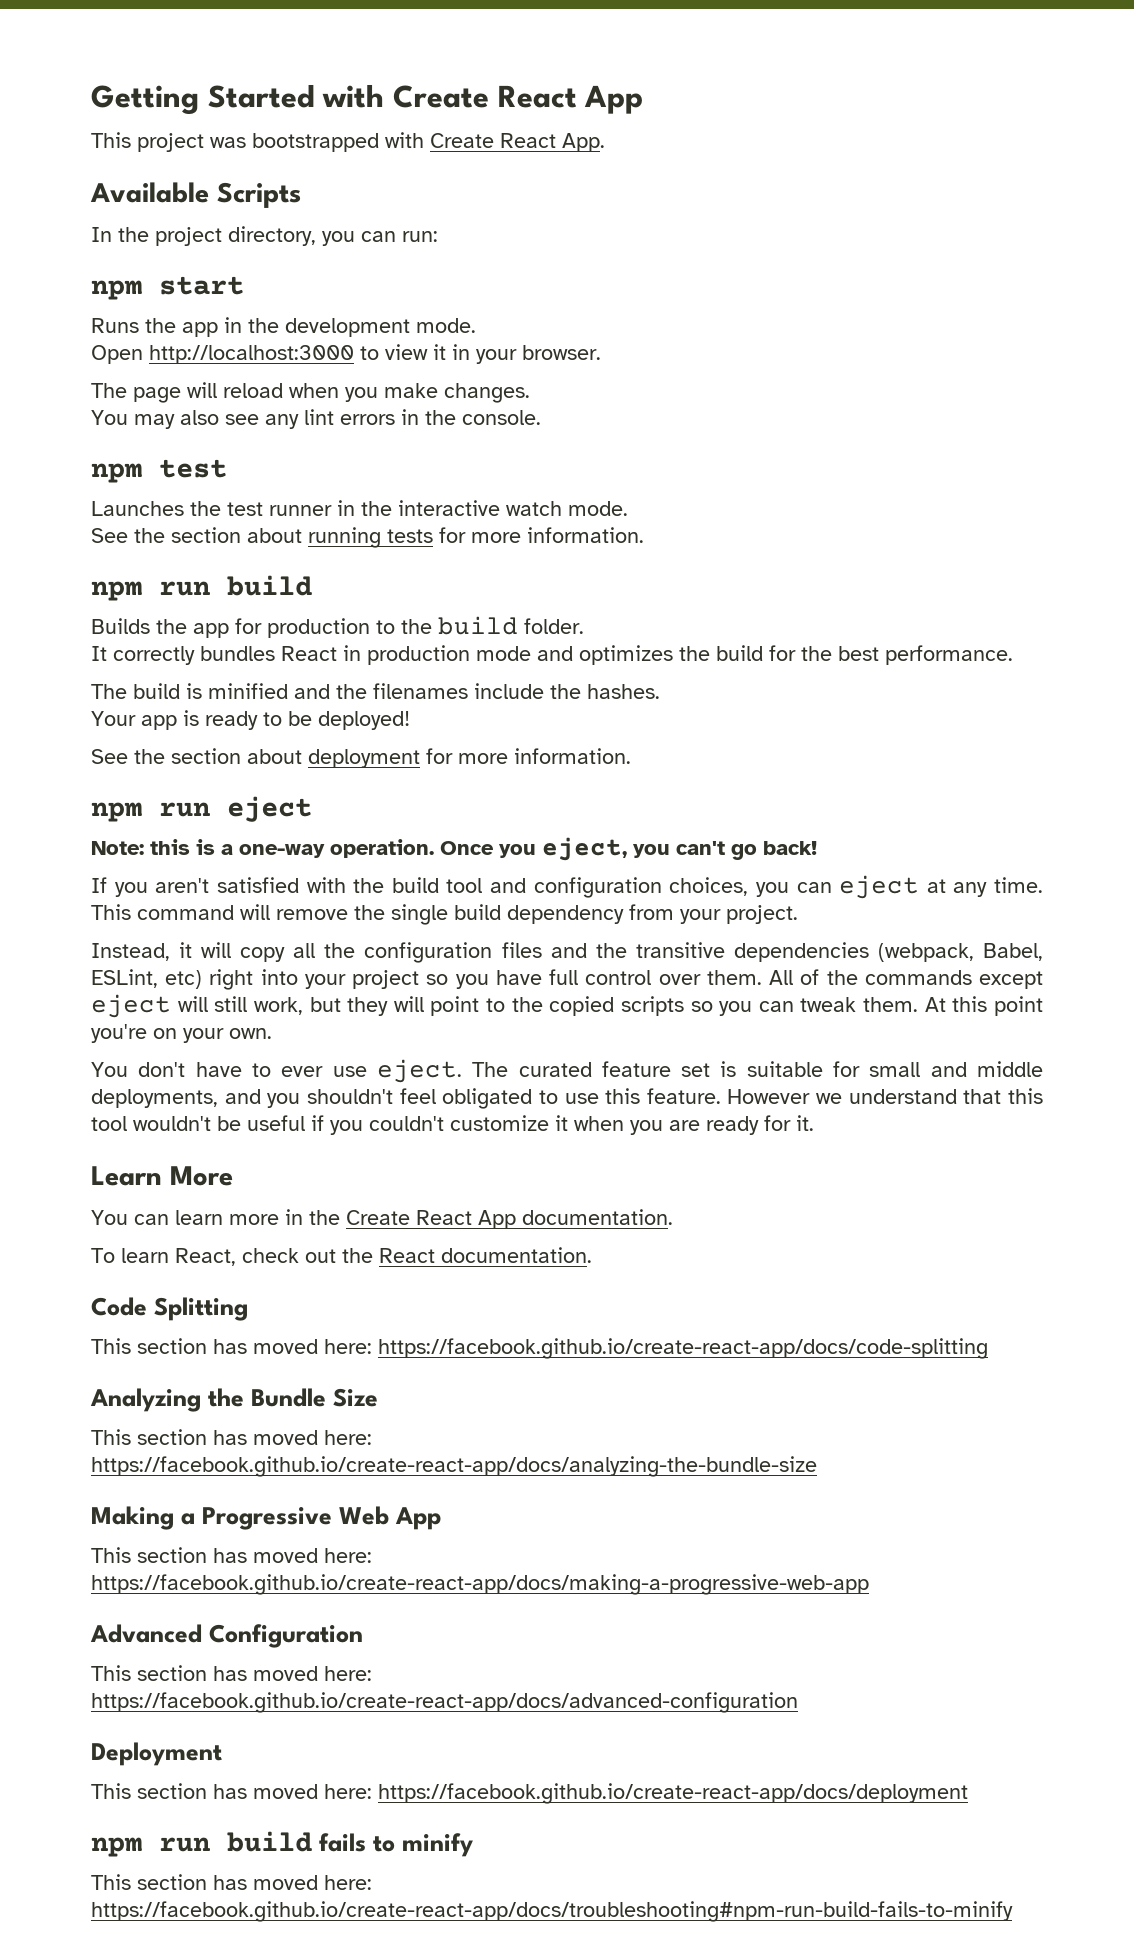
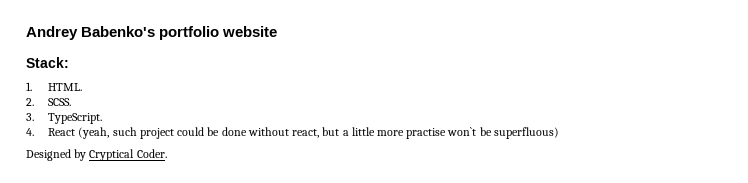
- Getting Started with Create React App
- This project was bootstrapped with Create React App.
- Available Scripts
- In the project directory, you can run:
- npm start
- Runs the app in the development mode.
- Open http://localhost:3000 to view it in your browser.
- The page will reload when you make changes.
- You may also see any lint errors in the console.
- npm test
- Launches the test runner in the interactive watch mode.
- See the section about running tests for more information.
- npm run build
- Builds the app for production to the build folder.
- It correctly bundles React in production mode and optimizes the build for the best performance.
- The build is minified and the filenames include the hashes.
- Your app is ready to be deployed!
- See the section about deployment for more information.
- npm run eject
- Note: this is a one-way operation. Once you eject, you can't go back!
- If you aren't satisfied with the build tool and configuration choices, you can eject at any time. This command will remove the single build dependency from your project.
- Instead, it will copy all the configuration files and the transitive dependencies (webpack, Babel, ESLint, etc) right into your project so you have full control over them. All of the commands except eject will still work, but they will point to the copied scripts so you can tweak them. At this point you're on your own.
- You don't have to ever use eject. The curated feature set is suitable for small and middle deployments, and you shouldn't feel obligated to use this feature. However we understand that this tool wouldn't be useful if you couldn't customize it when you are ready for it.
- Learn More
- You can learn more in the Create React App documentation.
- To learn React, check out the React documentation.
- Code Splitting
- This section has moved here: https://facebook.github.io/create-react-app/docs/code-splitting
- Analyzing the Bundle Size
- This section has moved here: https://facebook.github.io/create-react-app/docs/analyzing-the-bundle-size
- Making a Progressive Web App
- This section has moved here: https://facebook.github.io/create-react-app/docs/making-a-progressive-web-app
- Advanced Configuration
- This section has moved here: https://facebook.github.io/create-react-app/docs/advanced-configuration
- Deployment
- This section has moved here: https://facebook.github.io/create-react-app/docs/deployment
- npm run build fails to minify
- This section has moved here: https://facebook.github.io/create-react-app/docs/troubleshooting#npm-run-build-fails-to-minify
+ Andrey Babenko's portfolio website
+ Stack:
+ 1. HTML.
+ 2. SCSS.
+ 3. TypeScript.
+ 4. React (yeah, such project could be done without react, but a little more practise won`t be superfluous)
+ Designed by Cryptical Coder.

